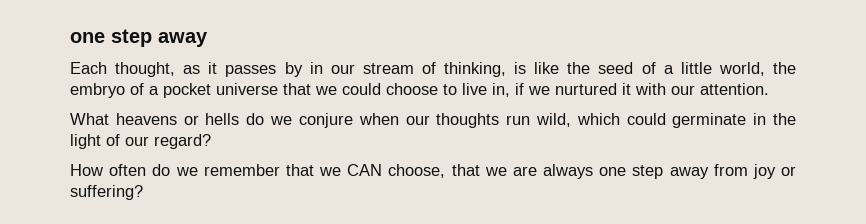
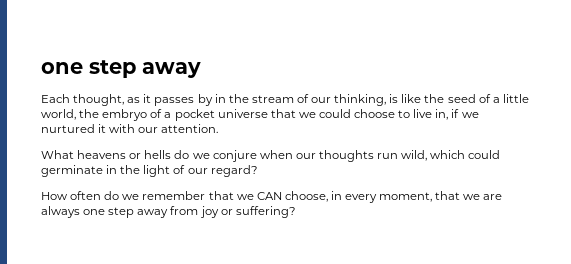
- Each thought, as it passes by in our stream of thinking, is like the seed of a little world, the embryo of a pocket universe that we could choose to live in, if we nurtured it with our attention.
+ Each thought, as it passes by in the stream of our thinking, is like the seed of a little world, the embryo of a pocket universe that we could choose to live in, if we nurtured it with our attention.
- How often do we remember that we CAN choose, that we are always one step away from joy or suffering?
+ How often do we remember that we CAN choose, in every moment, that we are always one step away from joy or suffering?

